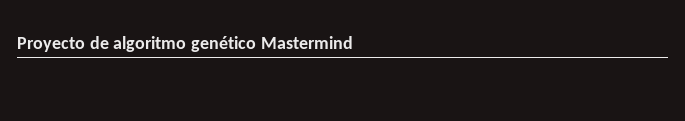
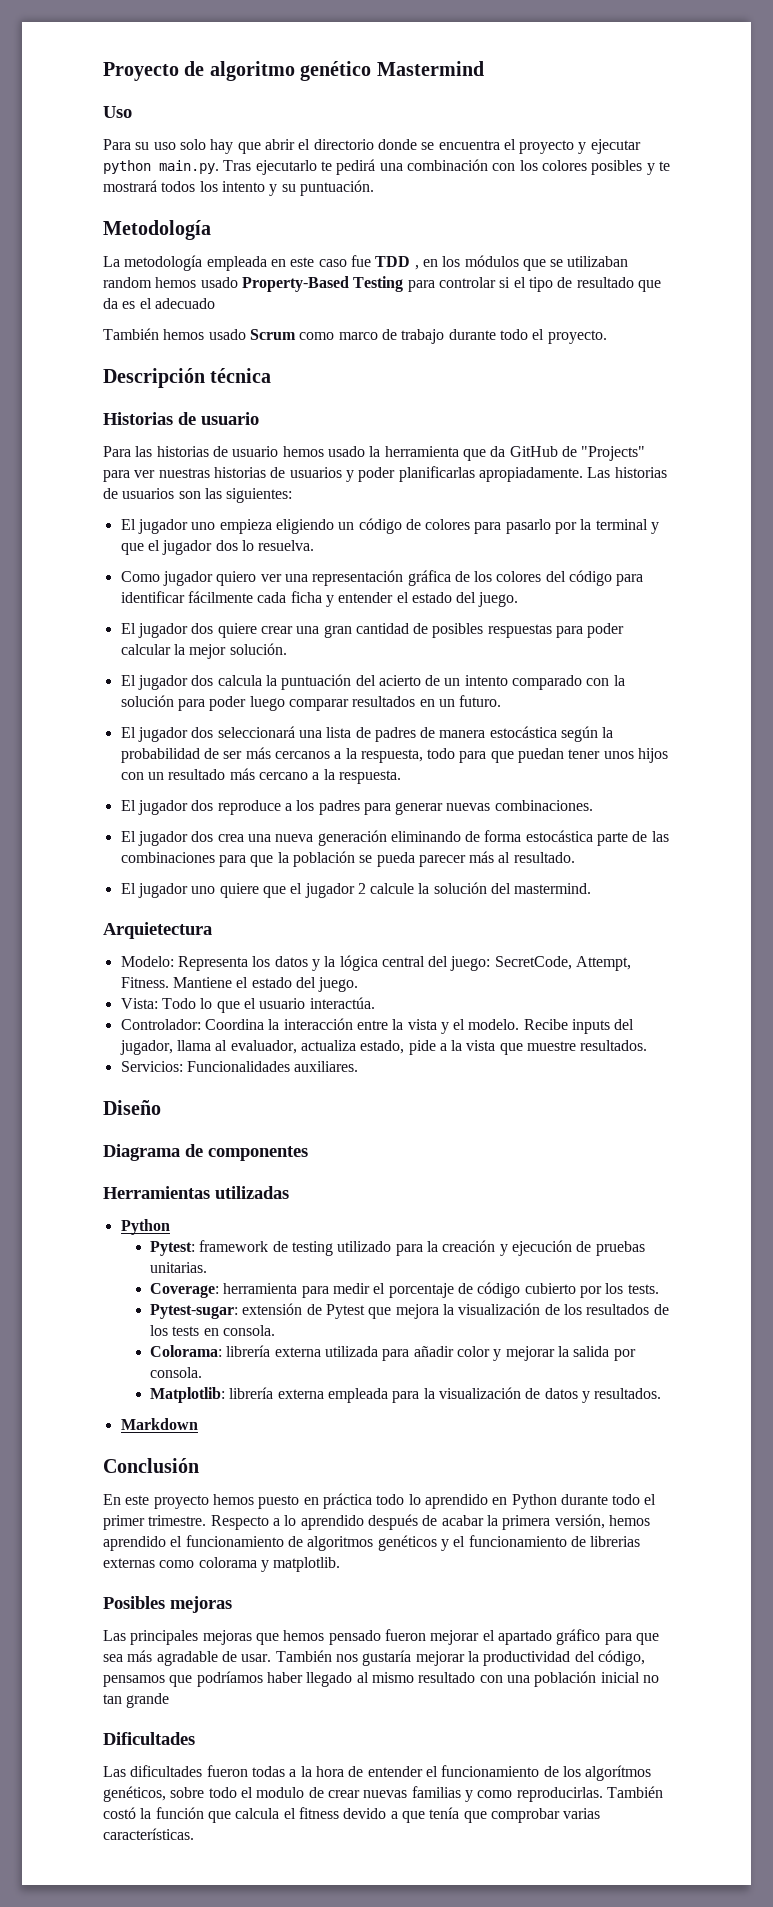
+ Uso
+ Para su uso solo hay que abrir el directorio donde se encuentra el proyecto y ejecutar python main.py. Tras ejecutarlo te pedirá una combinación con los colores posibles y te mostrará todos los intento y su puntuación.
+ Metodología
+ La metodología empleada en este caso fue TDD , en los módulos que se utilizaban random hemos usado Property-Based Testing para controlar si el tipo de resultado que da es el adecuado
+ También hemos usado Scrum como marco de trabajo durante todo el proyecto.
+ Descripción técnica
+ Historias de usuario
+ Para las historias de usuario hemos usado la herramienta que da GitHub de "Projects" para ver nuestras historias de usuarios y poder planificarlas apropiadamente. Las historias de usuarios son las siguientes:
+ El jugador uno empieza eligiendo un código de colores para pasarlo por la terminal y que el jugador dos lo resuelva.
+ Como jugador quiero ver una representación gráfica de los colores del código para identificar fácilmente cada ficha y entender el estado del juego.
+ El jugador dos quiere crear una gran cantidad de posibles respuestas para poder calcular la mejor solución.
+ El jugador dos calcula la puntuación del acierto de un intento comparado con la solución para poder luego comparar resultados en un futuro.
+ El jugador dos seleccionará una lista de padres de manera estocástica según la probabilidad de ser más cercanos a la respuesta, todo para que puedan tener unos hijos con un resultado más cercano a la respuesta.
+ El jugador dos reproduce a los padres para generar nuevas combinaciones.
+ El jugador dos crea una nueva generación eliminando de forma estocástica parte de las combinaciones para que la población se pueda parecer más al resultado.
+ El jugador uno quiere que el jugador 2 calcule la solución del mastermind.
+ Arquietectura
+ Modelo: Representa los datos y la lógica central del juego: SecretCode, Attempt, Fitness. Mantiene el estado del juego.
+ Vista: Todo lo que el usuario interactúa.
+ Controlador: Coordina la interacción entre la vista y el modelo. Recibe inputs del jugador, llama al evaluador, actualiza estado, pide a la vista que muestre resultados.
+ Servicios: Funcionalidades auxiliares.
+ Diseño
+ Diagrama de componentes
+ Herramientas utilizadas
+ Python
+ Pytest: framework de testing utilizado para la creación y ejecución de pruebas unitarias.
+ Coverage: herramienta para medir el porcentaje de código cubierto por los tests.
+ Pytest-sugar: extensión de Pytest que mejora la visualización de los resultados de los tests en consola.
+ Colorama: librería externa utilizada para añadir color y mejorar la salida por consola.
+ Matplotlib: librería externa empleada para la visualización de datos y resultados.
+ Markdown
+ Conclusión
+ En este proyecto hemos puesto en práctica todo lo aprendido en Python durante todo el primer trimestre. Respecto a lo aprendido después de acabar la primera versión, hemos aprendido el funcionamiento de algoritmos genéticos y el funcionamiento de librerias externas como colorama y matplotlib.
+ Posibles mejoras
+ Las principales mejoras que hemos pensado fueron mejorar el apartado gráfico para que sea más agradable de usar. También nos gustaría mejorar la productividad del código, pensamos que podríamos haber llegado al mismo resultado con una población inicial no tan grande
+ Dificultades
+ Las dificultades fueron todas a la hora de entender el funcionamiento de los algorítmos genéticos, sobre todo el modulo de crear nuevas familias y como reproducirlas. También costó la función que calcula el fitness devido a que tenía que comprobar varias características.

